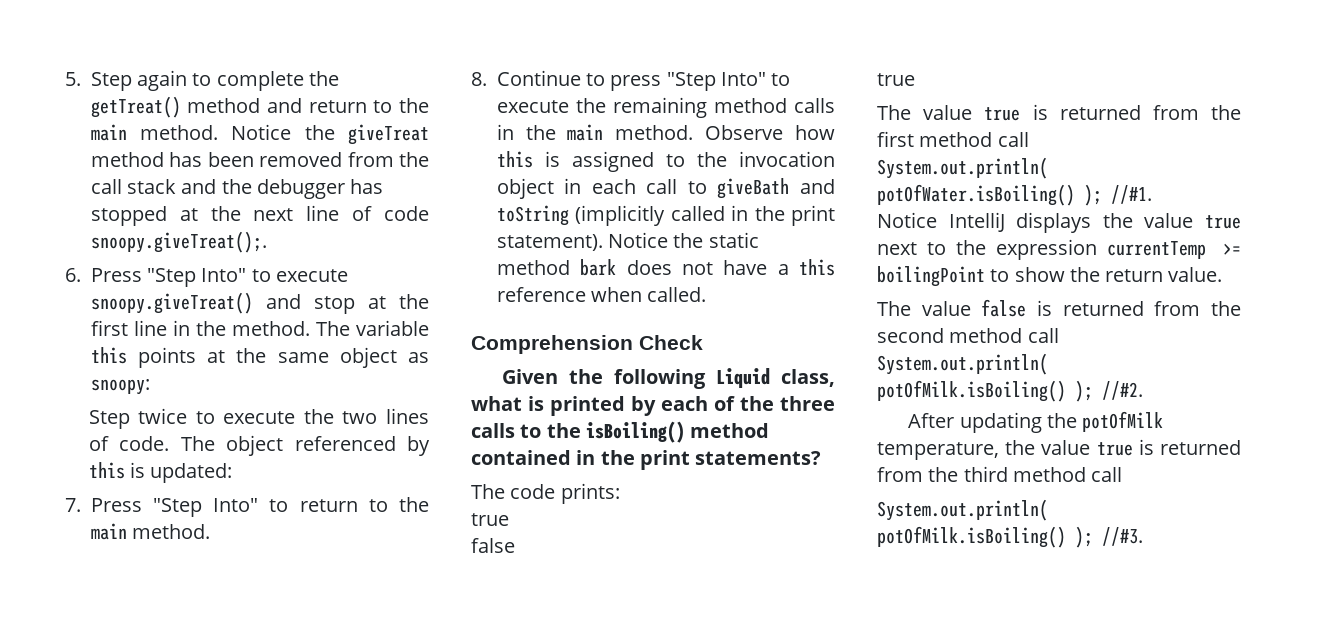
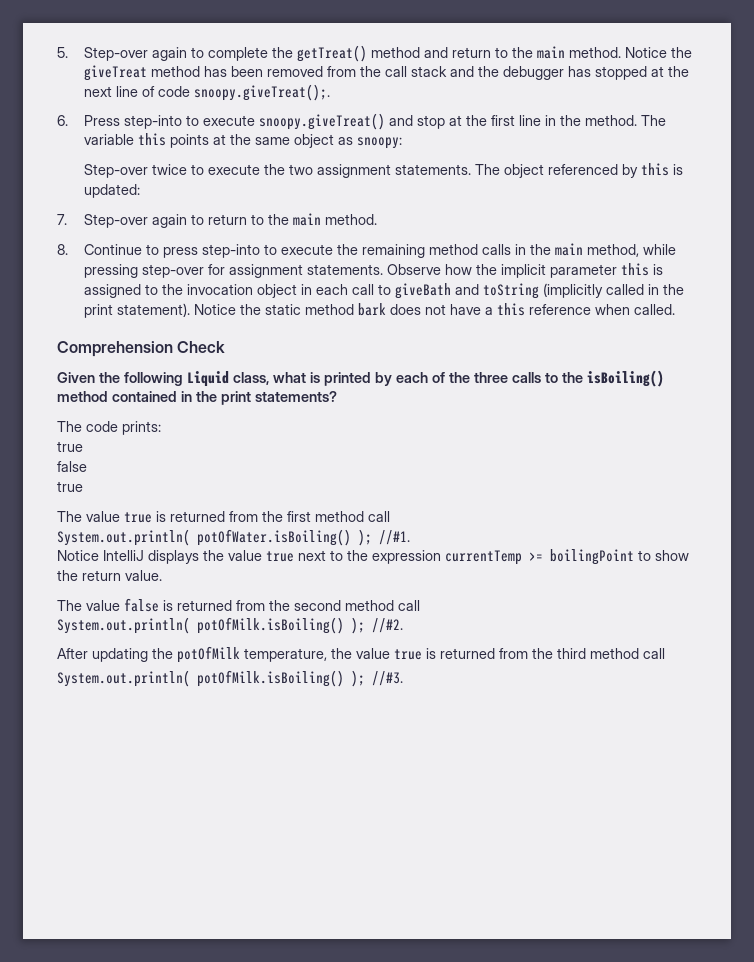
- 5. Step again to complete the getTreat() method and return to the main method.
+ 5. Step-over again to complete the getTreat() method and return to the main method.
- 6. Press "Step Into" to execute snoopy.giveTreat() and stop at the first line in the method.
+ 6. Press step-into to execute snoopy.giveTreat() and stop at the first line in the method.
- Step twice to execute the two lines of code.
+ Step-over twice to execute the two assignment statements.
- 7. Press "Step Into" to return to the main method.
+ 7. Step-over again to return to the main method.
- 8. Continue to press "Step Into" to execute the remaining method calls in the main method. Observe how this is assigned to the invocation object in each call to giveBath and toString (implicitly called in the print statement).
+ 8. Continue to press step-into to execute the remaining method calls in the main method, while pressing step-over for assignment statements. Observe how the implicit parameter this is assigned to the invocation object in each call to giveBath and toString (implicitly called in the print statement).

